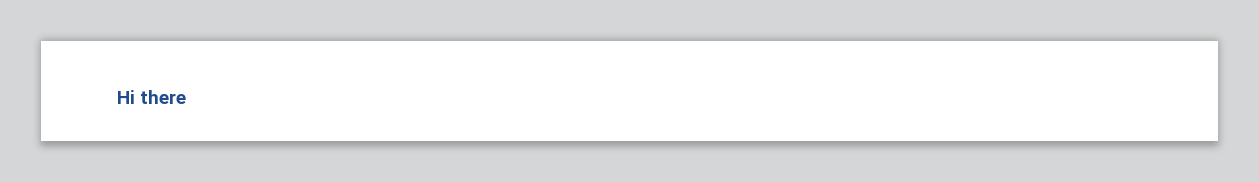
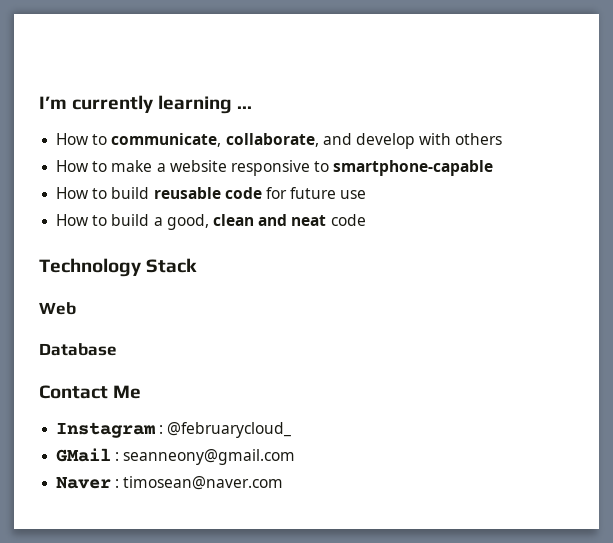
- Hi there
+ I’m currently learning ...
+ How to communicate, collaborate, and develop with others
+ How to make a website responsive to smartphone-capable
+ How to build reusable code for future use
+ How to build a good, clean and neat code
+ Technology Stack
+ Web
+ Database
+ Contact Me
+ Instagram : @februarycloud_
+ GMail : seanneony@gmail.com
+ Naver : timosean@naver.com

